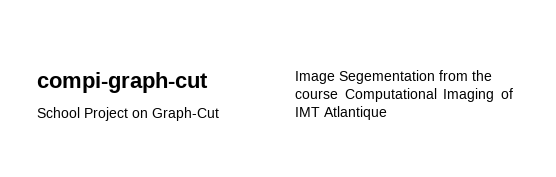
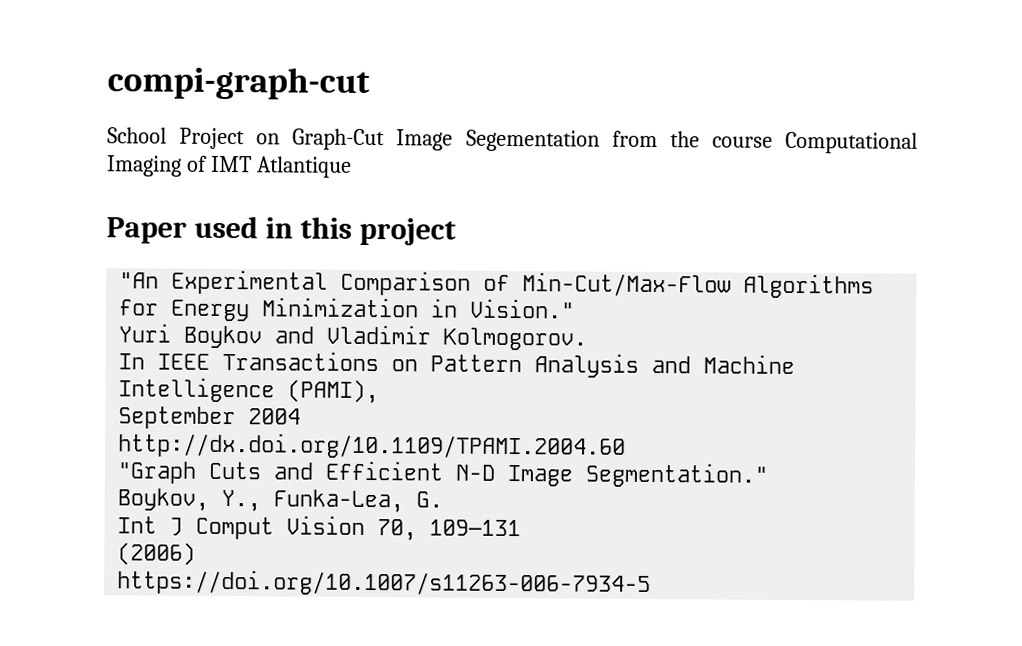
+ Paper used in this project
+ "An Experimental Comparison of Min-Cut/Max-Flow Algorithms for Energy Minimization in Vision."
+ Yuri Boykov and Vladimir Kolmogorov.
+ In IEEE Transactions on Pattern Analysis and Machine Intelligence (PAMI),
+ September 2004
+ http://dx.doi.org/10.1109/TPAMI.2004.60
+ "Graph Cuts and Efficient N-D Image Segmentation."
+ Boykov, Y., Funka-Lea, G.
+ Int J Comput Vision 70, 109–131
+ (2006)
+ https://doi.org/10.1007/s11263-006-7934-5

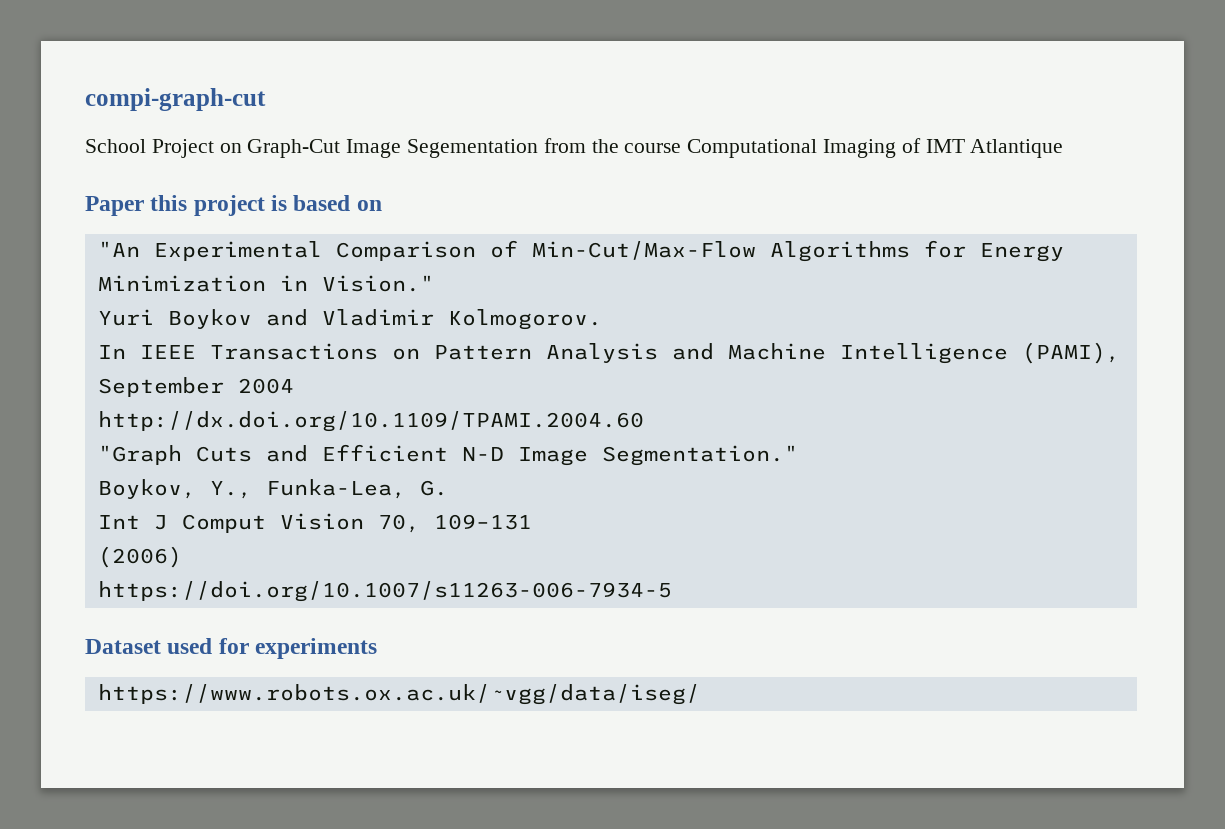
- Paper used in this project
+ Paper this project is based on
+ Dataset used for experiments
+ https://www.robots.ox.ac.uk/~vgg/data/iseg/

